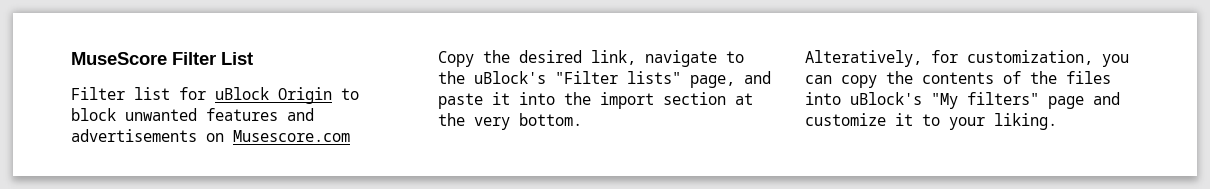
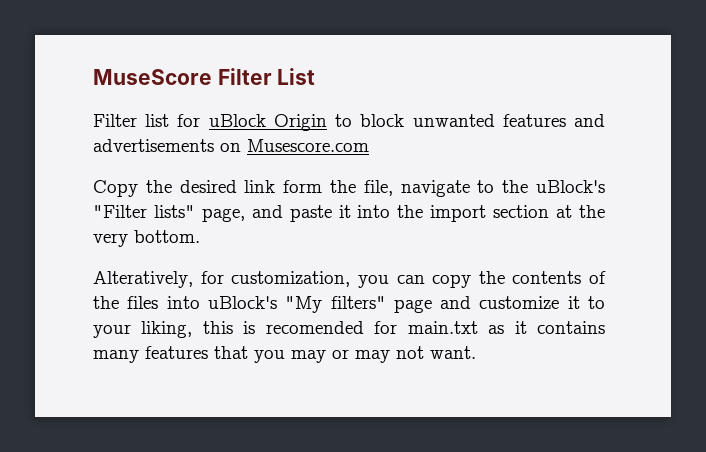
- Copy the desired link, navigate to the uBlock's "Filter lists" page, and paste it into the import section at the very bottom.
+ Copy the desired link form the file, navigate to the uBlock's "Filter lists" page, and paste it into the import section at the very bottom.
- Alteratively, for customization, you can copy the contents of the files into uBlock's "My filters" page and customize it to your liking.
+ Alteratively, for customization, you can copy the contents of the files into uBlock's "My filters" page and customize it to your liking, this is recomended for main.txt as it contains many features that you may or may not want.

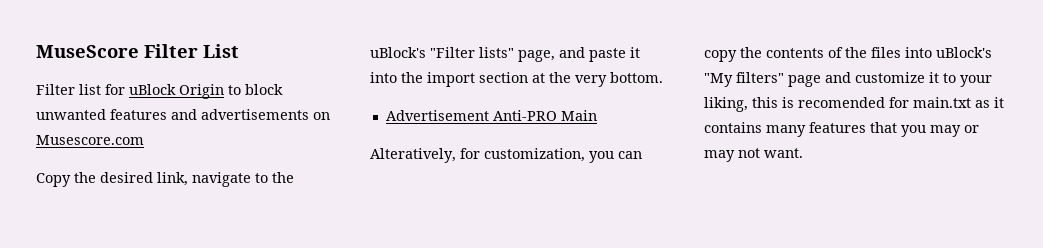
- Copy the desired link form the file, navigate to the uBlock's "Filter lists" page, and paste it into the import section at the very bottom.
+ Copy the desired link, navigate to the uBlock's "Filter lists" page, and paste it into the import section at the very bottom.
+ Advertisement Anti-PRO Main

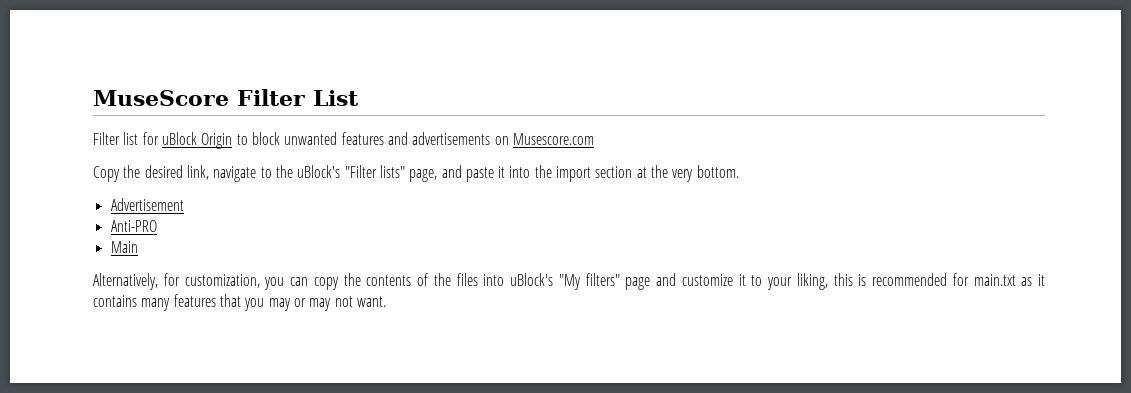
- Advertisement Anti-PRO Main
+ Advertisement
+ Anti-PRO
+ Main
- Alteratively, for customization, you can copy the contents of the files into uBlock's "My filters" page and customize it to your liking, this is recomended for main.txt as it contains many features that you may or may not want.
+ Alternatively, for customization, you can copy the contents of the files into uBlock's "My filters" page and customize it to your liking, this is recommended for main.txt as it contains many features that you may or may not want.

